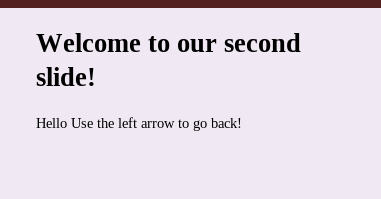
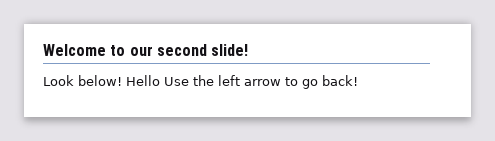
+ Look below!

